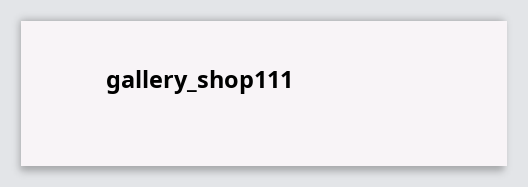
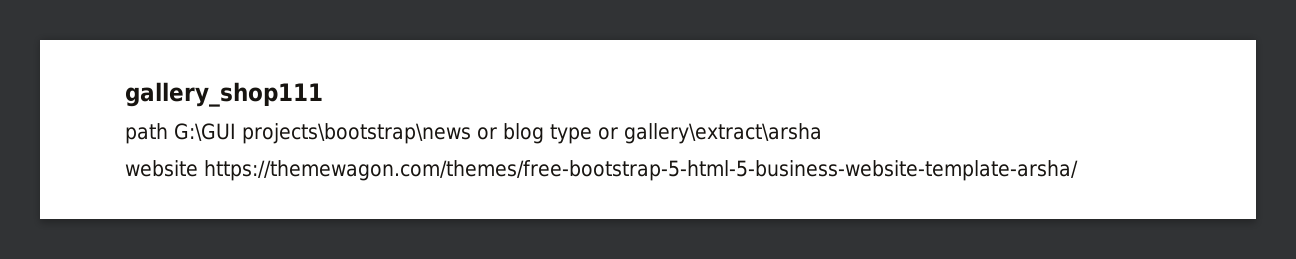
+ path G:\GUI projects\bootstrap\news or blog type or gallery\extract\arsha
+ website https://themewagon.com/themes/free-bootstrap-5-html-5-business-website-template-arsha/

